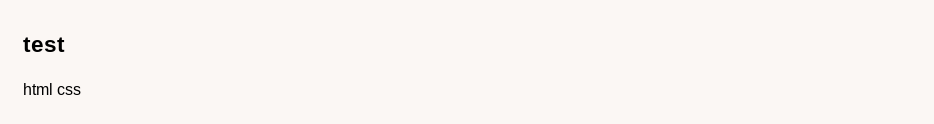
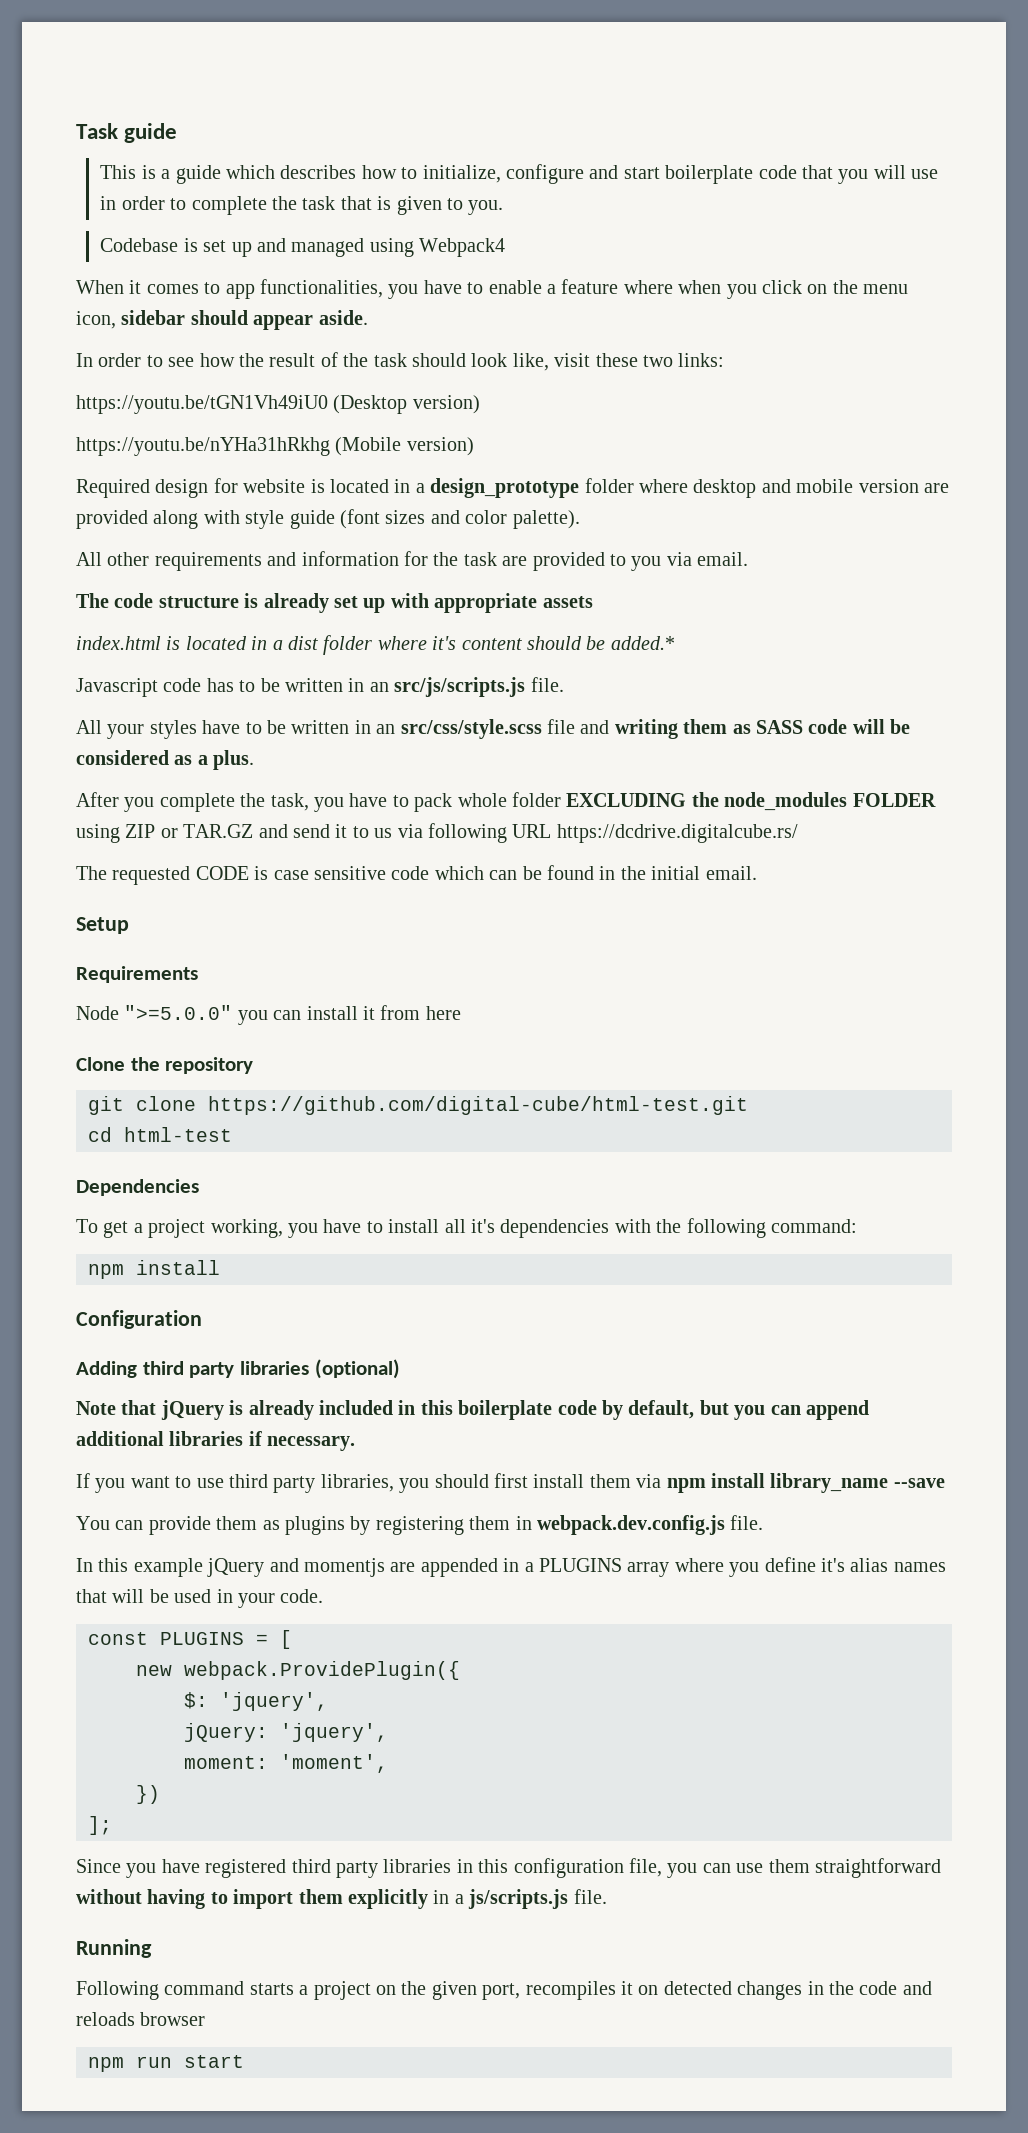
- test
- html css
+ Task guide
+ This is a guide which describes how to initialize, configure and start boilerplate code that you will use in order to complete the task that is given to you.
+ Codebase is set up and managed using Webpack4
+ When it comes to app functionalities, you have to enable a feature where when you click on the menu icon, sidebar should appear aside.
+ In order to see how the result of the task should look like, visit these two links:
+ https://youtu.be/tGN1Vh49iU0 (Desktop version)
+ https://youtu.be/nYHa31hRkhg (Mobile version)
+ Required design for website is located in a design_prototype folder where desktop and mobile version are provided along with style guide (font sizes and color palette).
+ All other requirements and information for the task are provided to you via email.
+ The code structure is already set up with appropriate assets
+ index.html is located in a dist folder where it's content should be added.*
+ Javascript code has to be written in an src/js/scripts.js file.
+ All your styles have to be written in an src/css/style.scss file and writing them as SASS code will be considered as a plus.
+ After you complete the task, you have to pack whole folder EXCLUDING the node_modules FOLDER using ZIP or TAR.GZ and send it to us via following URL https://dcdrive.digitalcube.rs/
+ The requested CODE is case sensitive code which can be found in the initial email.
+ Setup
+ Requirements
+ Node ">=5.0.0" you can install it from here
+ Clone the repository
+ git clone https://github.com/digital-cube/html-test.git
+ cd html-test
+ Dependencies
+ To get a project working, you have to install all it's dependencies with the following command:
+ npm install
+ Configuration
+ Adding third party libraries (optional)
+ Note that jQuery is already included in this boilerplate code by default, but you can append additional libraries if necessary.
+ If you want to use third party libraries, you should first install them via npm install library_name --save
+ You can provide them as plugins by registering them in webpack.dev.config.js file.
+ In this example jQuery and momentjs are appended in a PLUGINS array where you define it's alias names that will be used in your code.
+ const PLUGINS = [
+ new webpack.ProvidePlugin({
+ $: 'jquery',
+ jQuery: 'jquery',
+ moment: 'moment',
+ })
+ ];
+ Since you have registered third party libraries in this configuration file, you can use them straightforward without having to import them explicitly in a js/scripts.js file.
+ Running
+ Following command starts a project on the given port, recompiles it on detected changes in the code and reloads browser
+ npm run start

